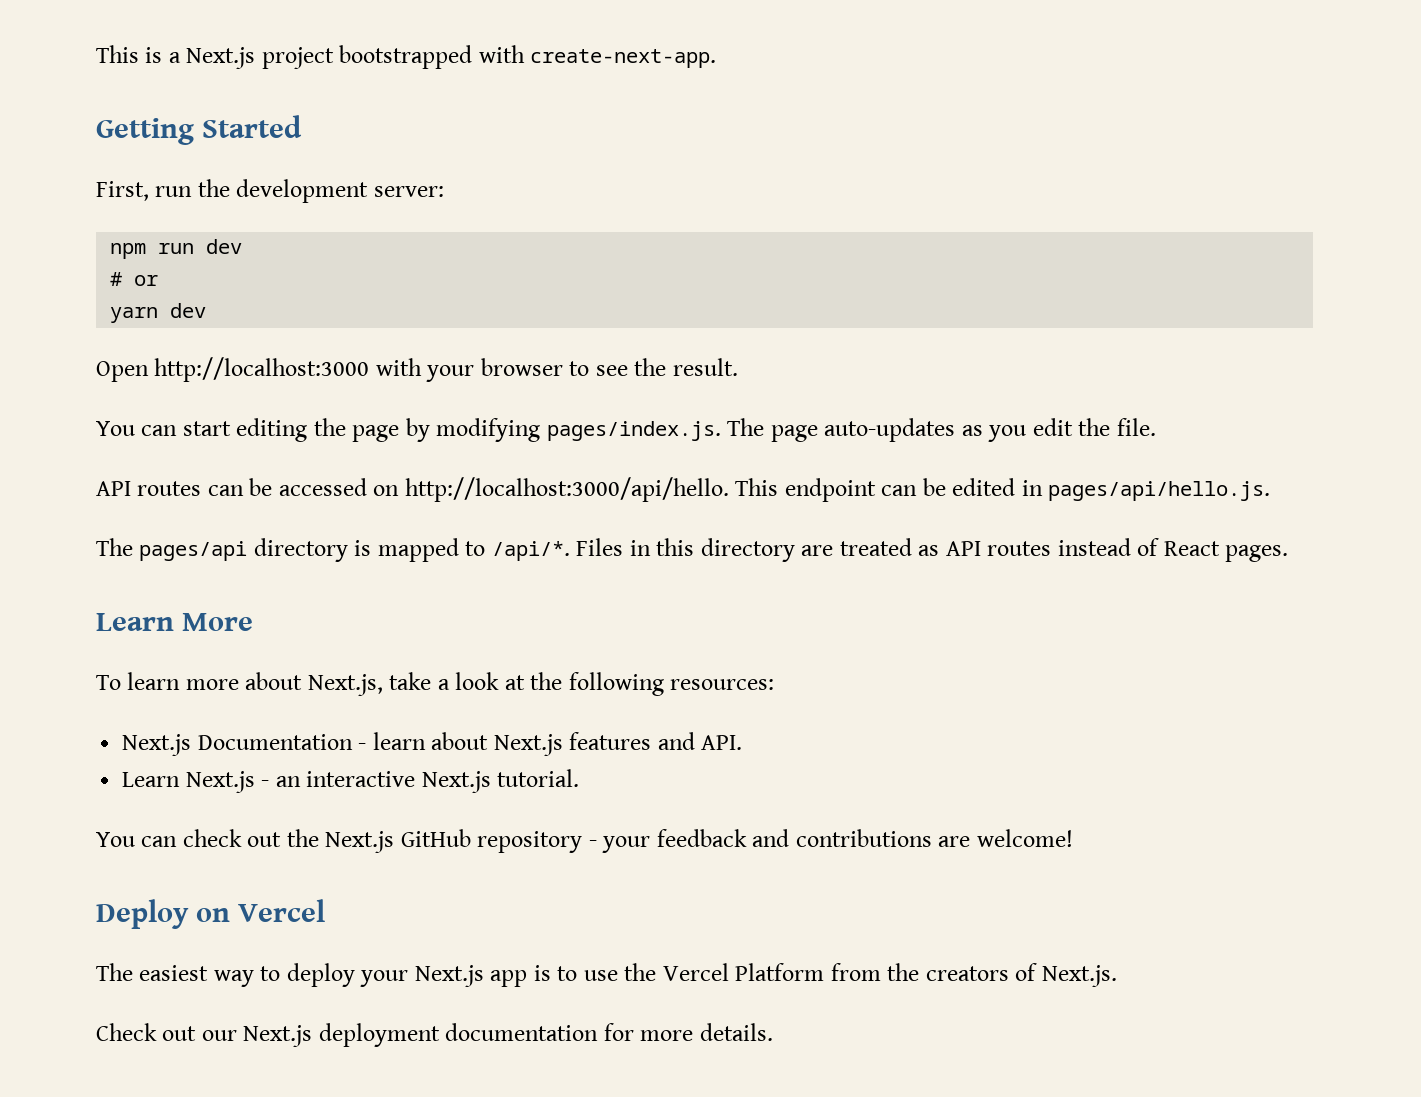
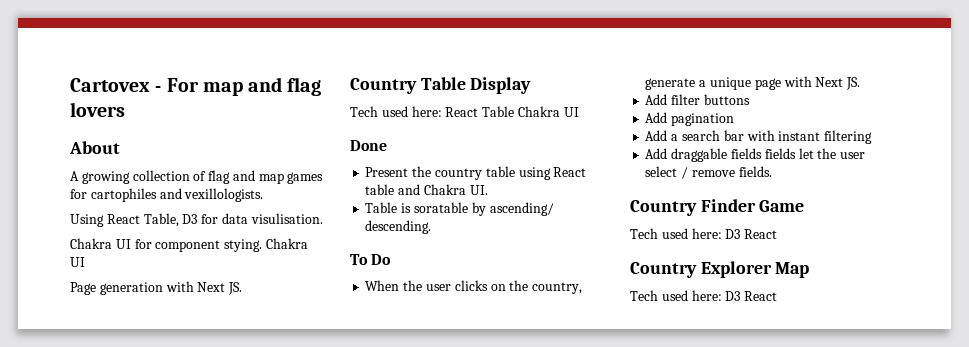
- This is a Next.js project bootstrapped with create-next-app.
- Getting Started
- First, run the development server:
- npm run dev
- # or
- yarn dev
- Open http://localhost:3000 with your browser to see the result.
- You can start editing the page by modifying pages/index.js. The page auto-updates as you edit the file.
- API routes can be accessed on http://localhost:3000/api/hello. This endpoint can be edited in pages/api/hello.js.
- The pages/api directory is mapped to /api/*. Files in this directory are treated as API routes instead of React pages.
- Learn More
- To learn more about Next.js, take a look at the following resources:
- Next.js Documentation - learn about Next.js features and API.
- Learn Next.js - an interactive Next.js tutorial.
- You can check out the Next.js GitHub repository - your feedback and contributions are welcome!
- Deploy on Vercel
- The easiest way to deploy your Next.js app is to use the Vercel Platform from the creators of Next.js.
- Check out our Next.js deployment documentation for more details.
+ Cartovex - For map and flag lovers
+ About
+ A growing collection of flag and map games for cartophiles and vexillologists.
+ Using React Table, D3 for data visulisation.
+ Chakra UI for component stying. Chakra UI
+ Page generation with Next JS.
+ Country Table Display
+ Tech used here: React Table Chakra UI
+ Done
+ Present the country table using React table and Chakra UI.
+ Table is soratable by ascending/ descending.
+ To Do
+ When the user clicks on the country, generate a unique page with Next JS.
+ Add filter buttons
+ Add pagination
+ Add a search bar with instant filtering
+ Add draggable fields fields let the user select / remove fields.
+ Country Finder Game
+ Tech used here: D3 React
+ Country Explorer Map
+ Tech used here: D3 React

